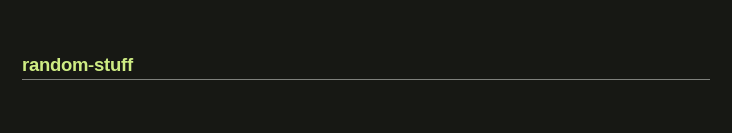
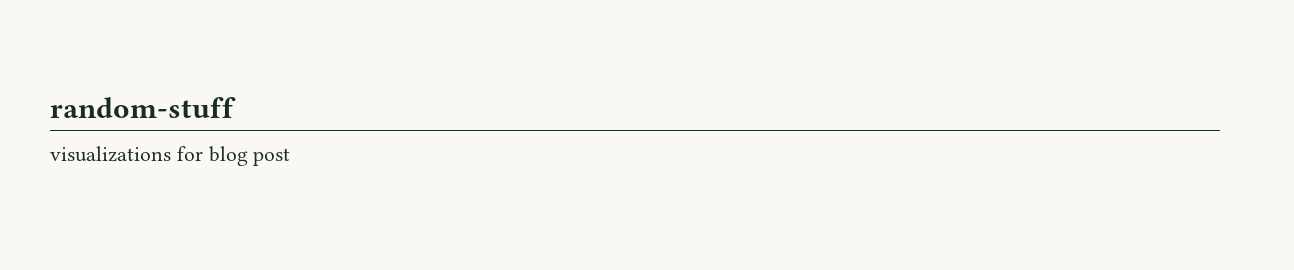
+ visualizations for blog post

